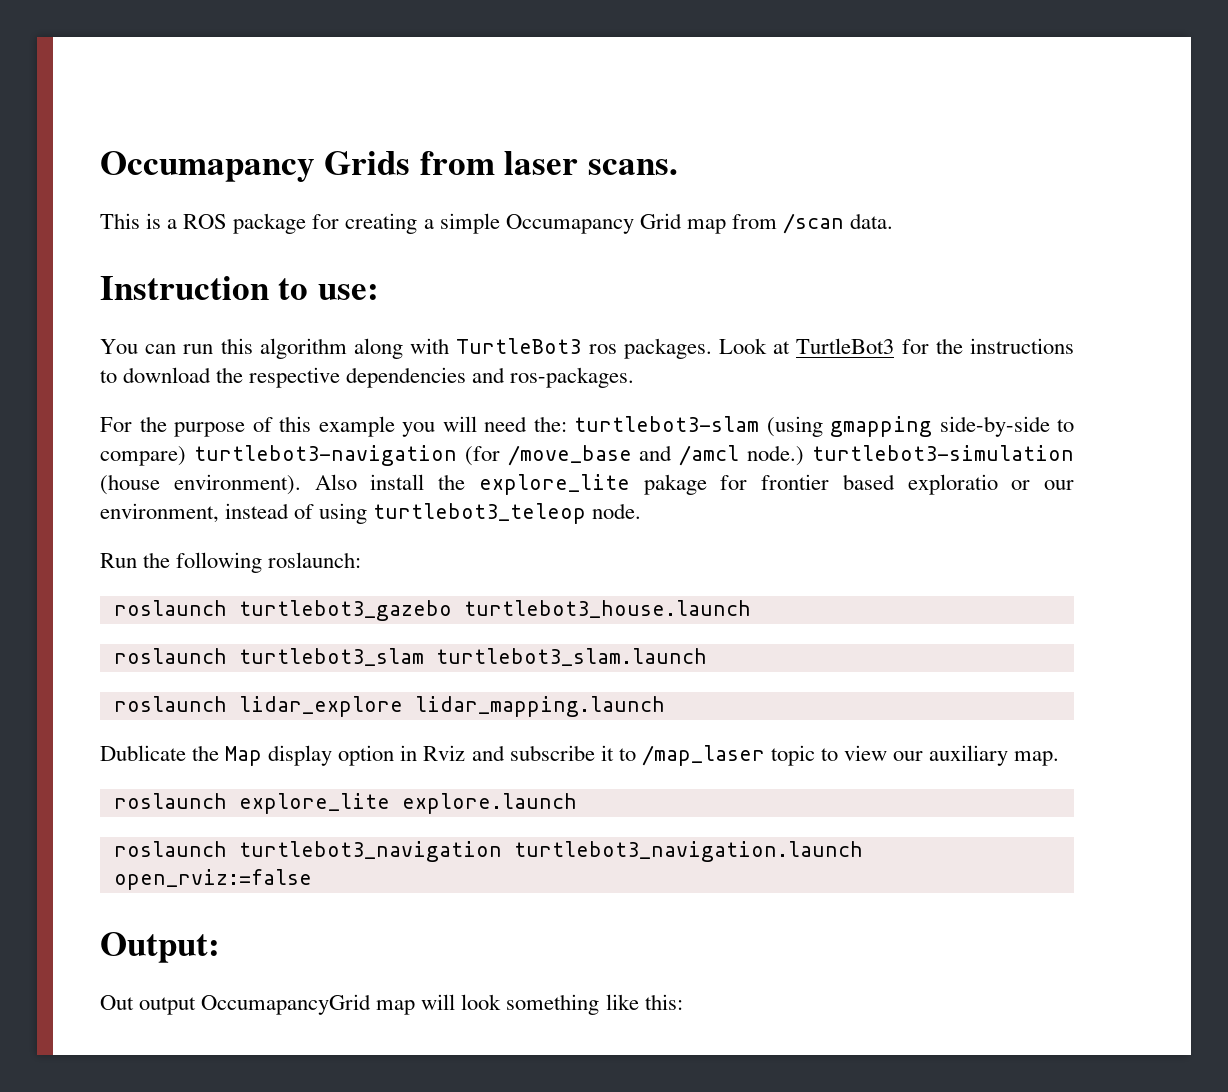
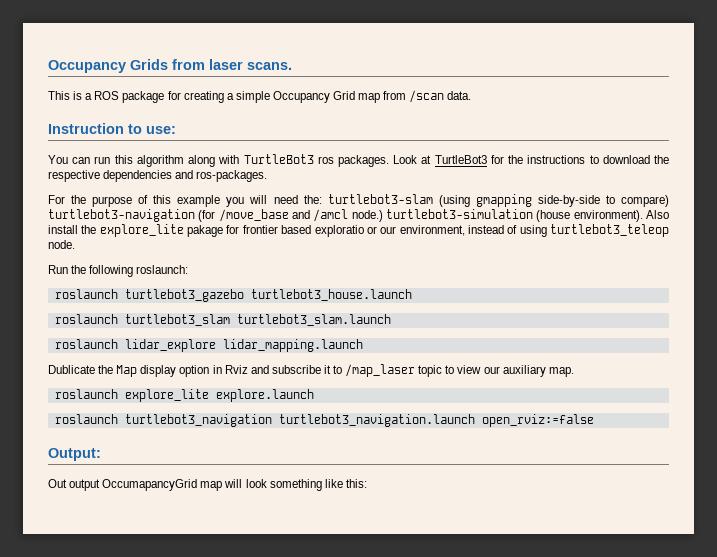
- Occumapancy Grids from laser scans.
+ Occupancy Grids from laser scans.
- This is a ROS package for creating a simple Occumapancy Grid map from /scan data.
+ This is a ROS package for creating a simple Occupancy Grid map from /scan data.

